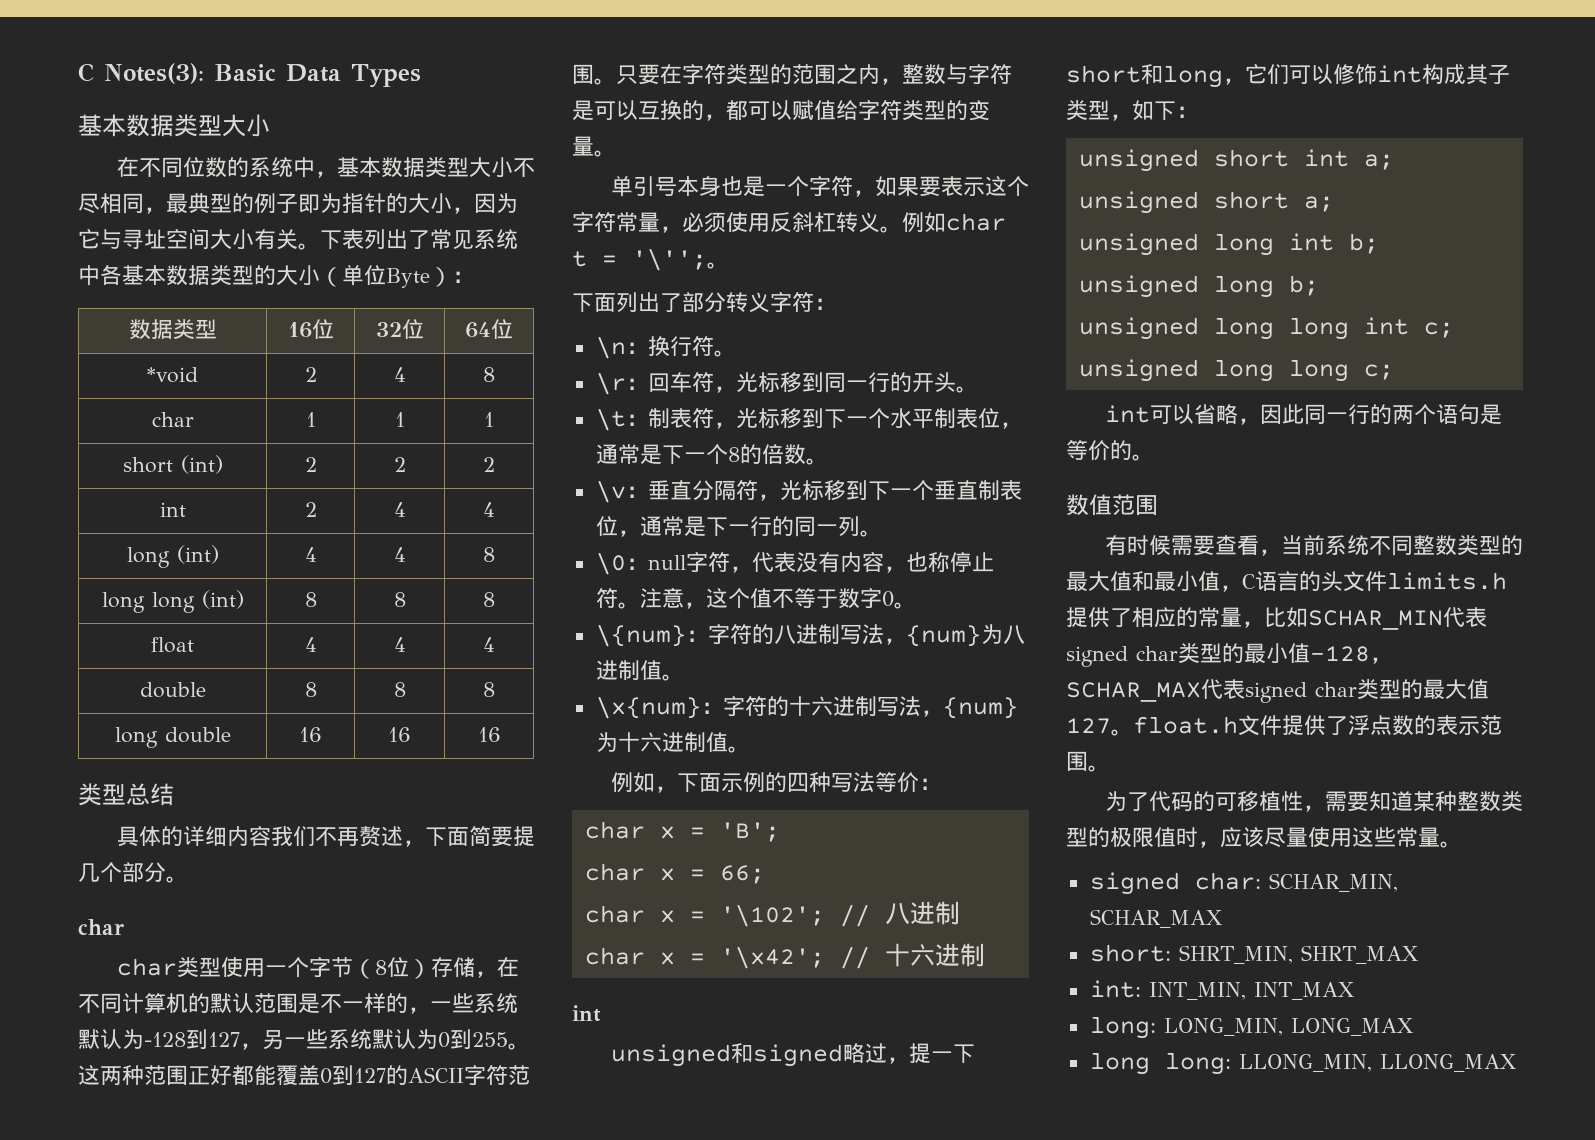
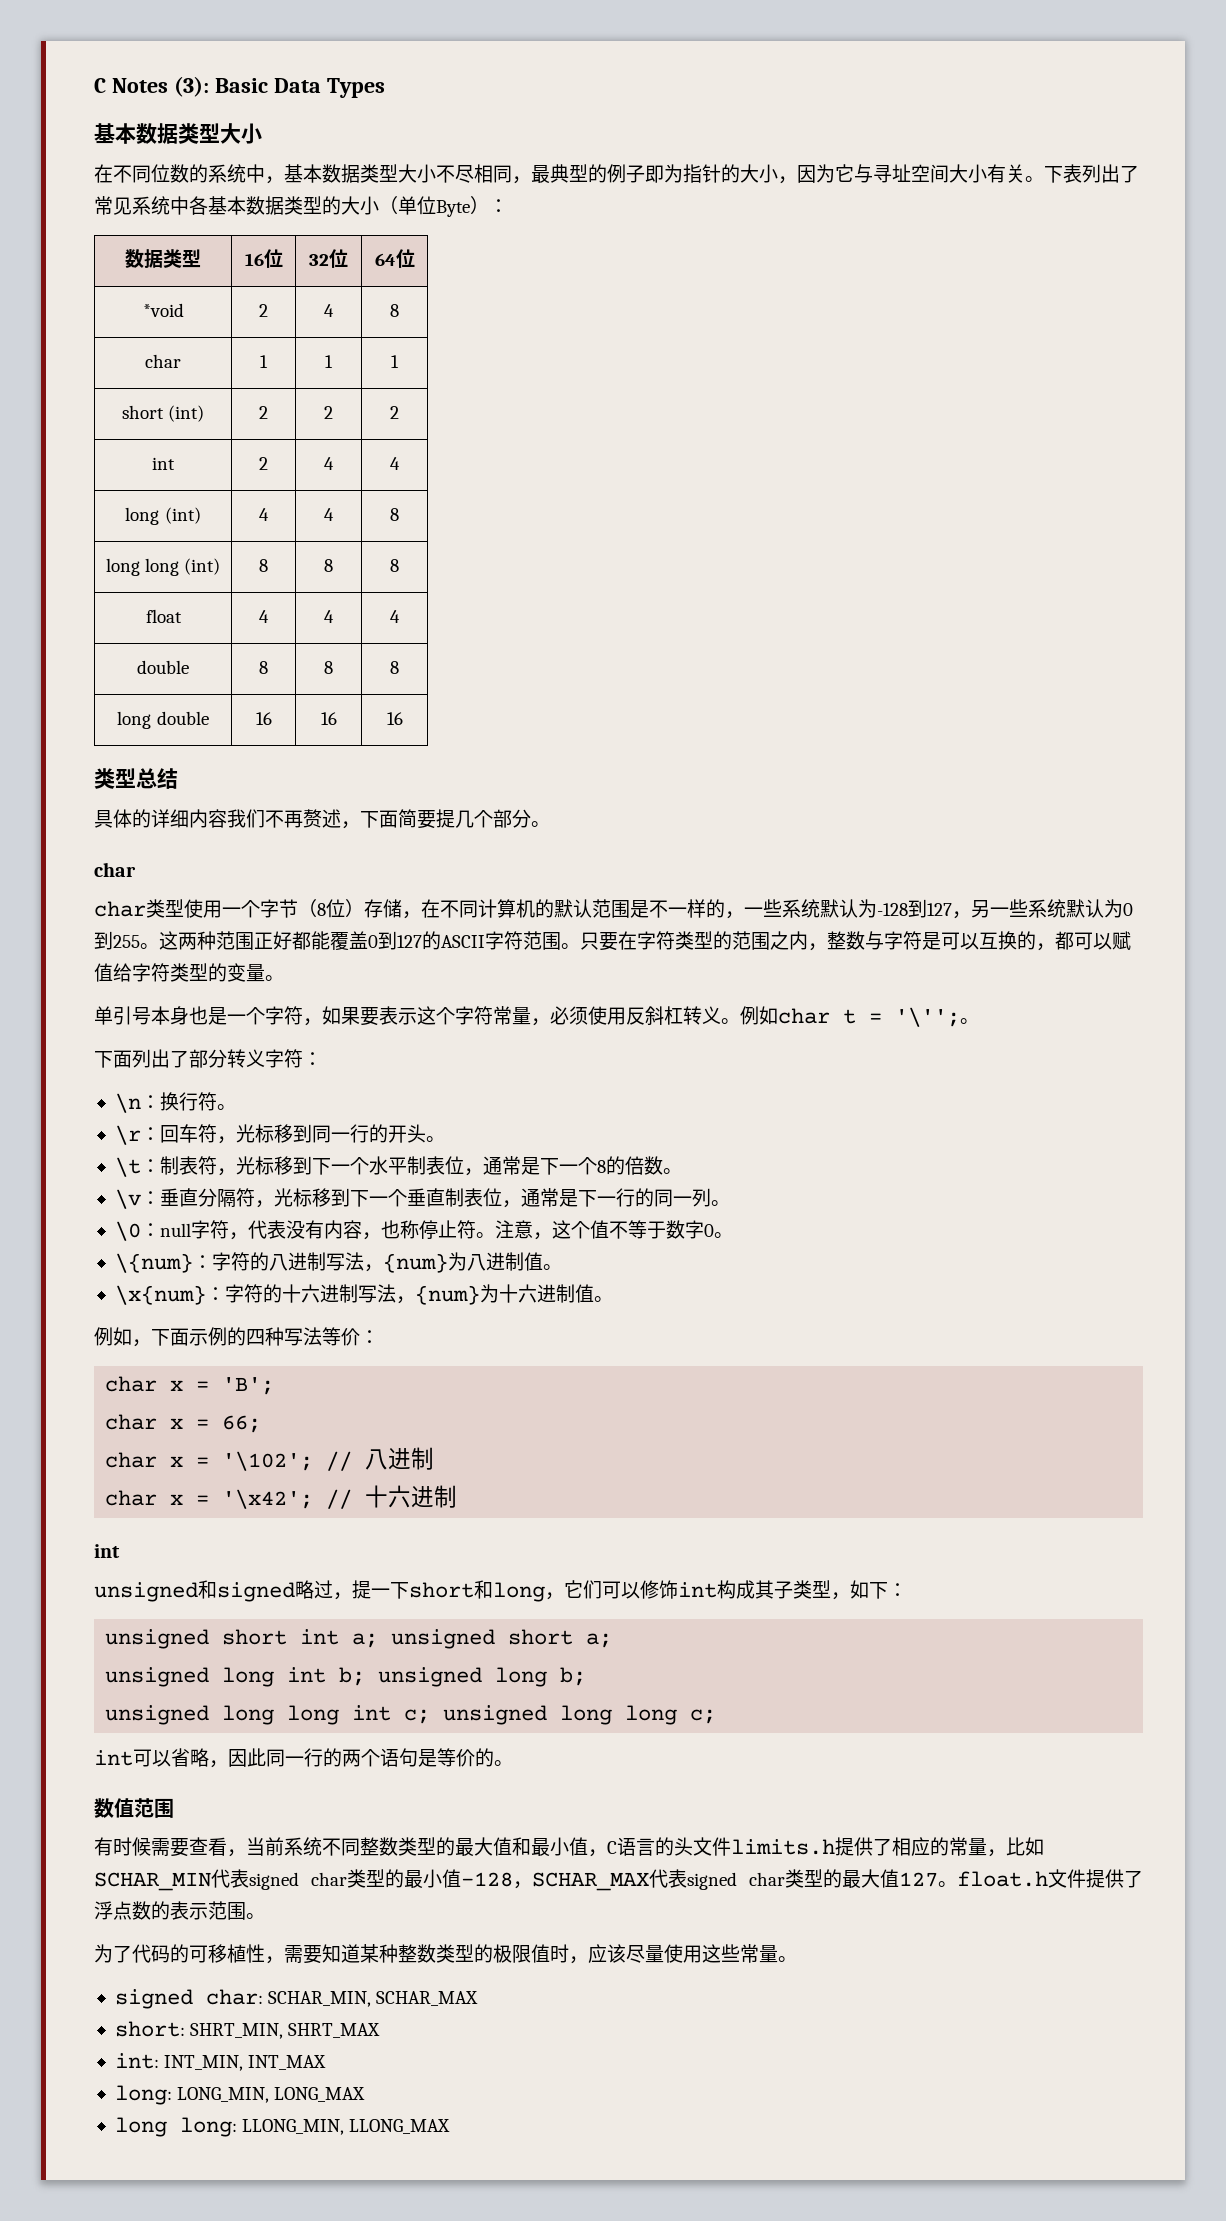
- C Notes(3): Basic Data Types
+ C Notes (3): Basic Data Types

